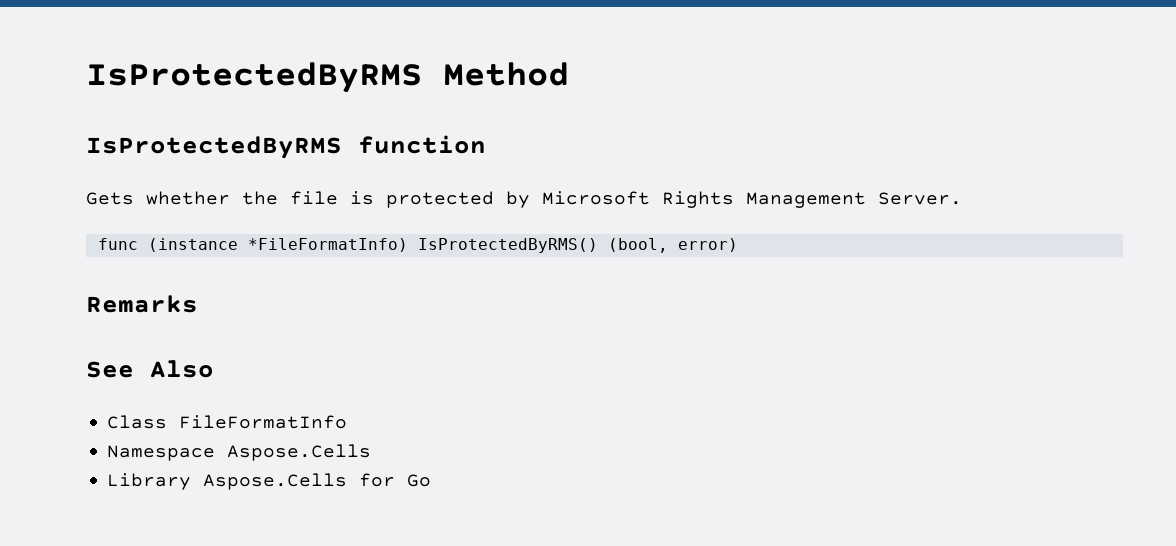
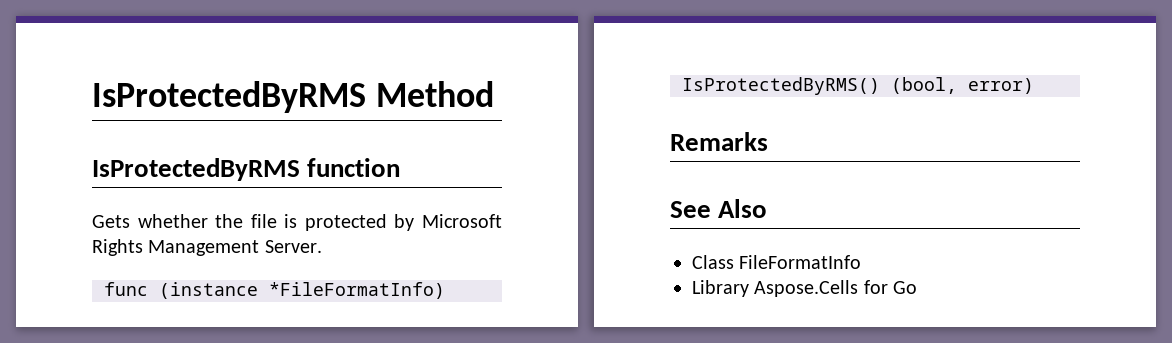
- Namespace Aspose.Cells

